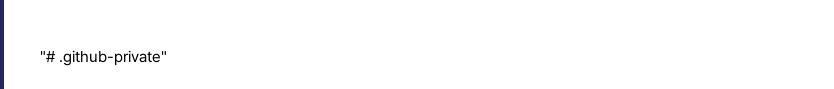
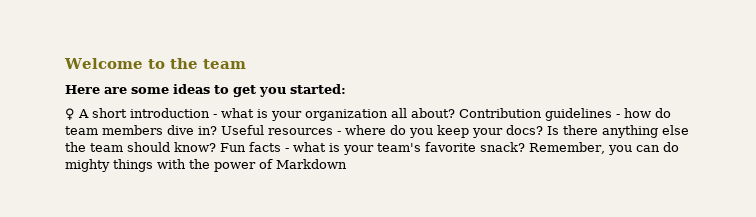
- "# .github-private"
+ Welcome to the team
+ Here are some ideas to get you started:
+ ♀ A short introduction - what is your organization all about? Contribution guidelines - how do team members dive in? Useful resources - where do you keep your docs? Is there anything else the team should know? Fun facts - what is your team's favorite snack? Remember, you can do mighty things with the power of Markdown

